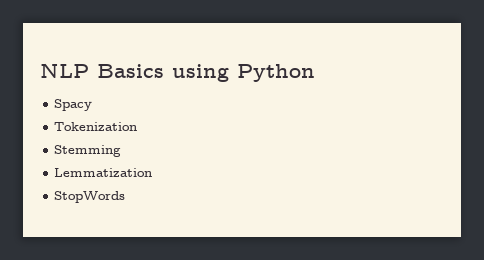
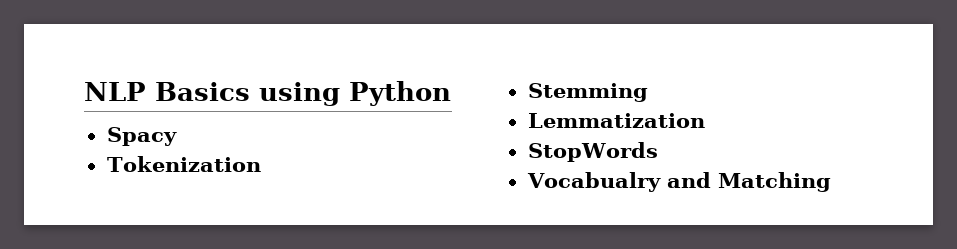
+ Vocabualry and Matching

